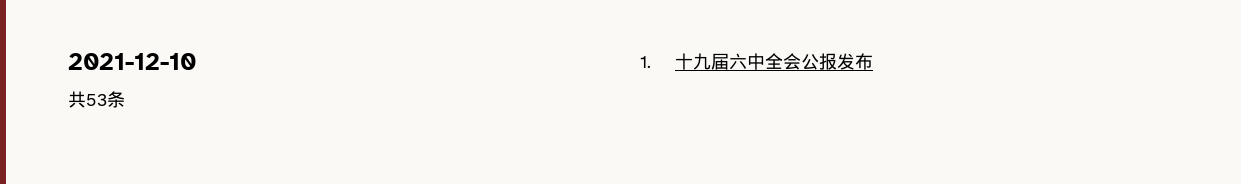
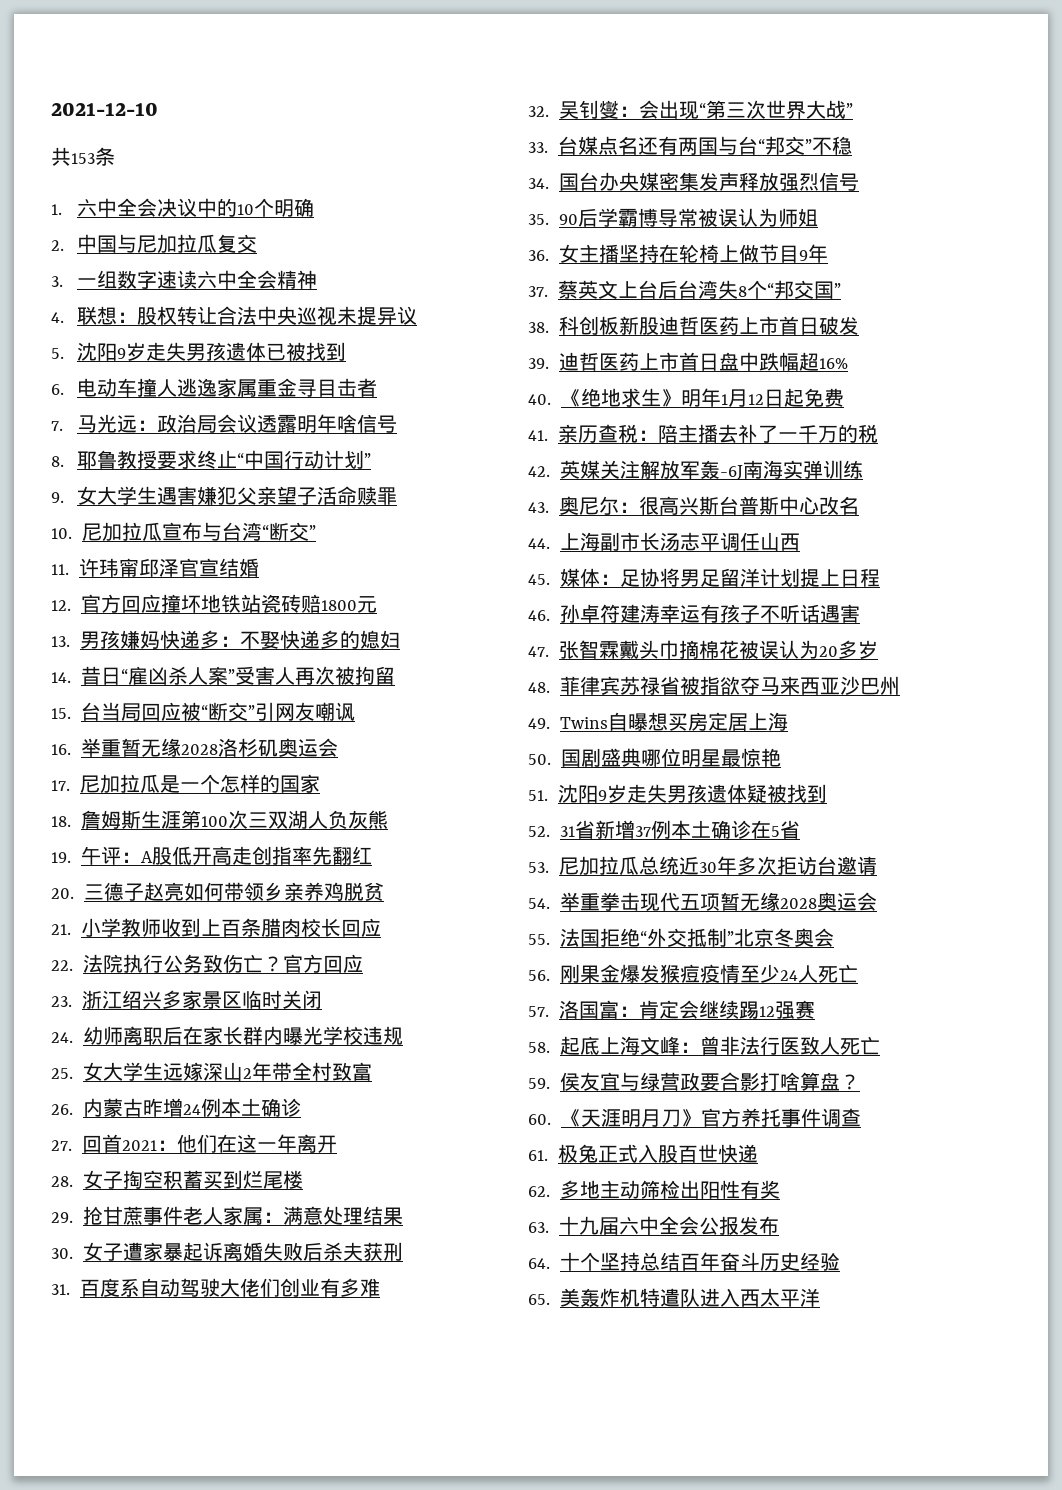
- 共53条
+ 共153条
- 1.十九届六中全会公报发布
+ 1.六中全会决议中的10个明确
+ 2.中国与尼加拉瓜复交
+ 3.一组数字速读六中全会精神
+ 4.联想：股权转让合法中央巡视未提异议
+ 5.沈阳9岁走失男孩遗体已被找到
+ 6.电动车撞人逃逸家属重金寻目击者
+ 7.马光远：政治局会议透露明年啥信号
+ 8.耶鲁教授要求终止“中国行动计划”
+ 9.女大学生遇害嫌犯父亲望子活命赎罪
+ 10.尼加拉瓜宣布与台湾“断交”
+ 11.许玮甯邱泽官宣结婚
+ 12.官方回应撞坏地铁站瓷砖赔1800元
+ 13.男孩嫌妈快递多：不娶快递多的媳妇
+ 14.昔日“雇凶杀人案”受害人再次被拘留
+ 15.台当局回应被“断交”引网友嘲讽
+ 16.举重暂无缘2028洛杉矶奥运会
+ 17.尼加拉瓜是一个怎样的国家
+ 18.詹姆斯生涯第100次三双湖人负灰熊
+ 19.午评：A股低开高走创指率先翻红
+ 20.三德子赵亮如何带领乡亲养鸡脱贫
+ 21.小学教师收到上百条腊肉校长回应
+ 22.法院执行公务致伤亡？官方回应
+ 23.浙江绍兴多家景区临时关闭
+ 24.幼师离职后在家长群内曝光学校违规
+ 25.女大学生远嫁深山2年带全村致富
+ 26.内蒙古昨增24例本土确诊
+ 27.回首2021：他们在这一年离开
+ 28.女子掏空积蓄买到烂尾楼
+ 29.抢甘蔗事件老人家属：满意处理结果
+ 30.女子遭家暴起诉离婚失败后杀夫获刑
+ 31.百度系自动驾驶大佬们创业有多难
+ 32.吴钊燮：会出现“第三次世界大战”
+ 33.台媒点名还有两国与台“邦交”不稳
+ 34.国台办央媒密集发声释放强烈信号
+ 35. 90后学霸博导常被误认为师姐
+ 36.女主播坚持在轮椅上做节目9年
+ 37.蔡英文上台后台湾失8个“邦交国”
+ 38.科创板新股迪哲医药上市首日破发
+ 39.迪哲医药上市首日盘中跌幅超16%
+ 40.《绝地求生》明年1月12日起免费
+ 41.亲历查税：陪主播去补了一千万的税
+ 42.英媒关注解放军轰-6J南海实弹训练
+ 43.奥尼尔：很高兴斯台普斯中心改名
+ 44.上海副市长汤志平调任山西
+ 45.媒体：足协将男足留洋计划提上日程
+ 46.孙卓符建涛幸运有孩子不听话遇害
+ 47.张智霖戴头巾摘棉花被误认为20多岁
+ 48.菲律宾苏禄省被指欲夺马来西亚沙巴州
+ 49. Twins自曝想买房定居上海
+ 50.国剧盛典哪位明星最惊艳
+ 51.沈阳9岁走失男孩遗体疑被找到
+ 52. 31省新增37例本土确诊在5省
+ 53.尼加拉瓜总统近30年多次拒访台邀请
+ 54.举重拳击现代五项暂无缘2028奥运会
+ 55.法国拒绝“外交抵制”北京冬奥会
+ 56.刚果金爆发猴痘疫情至少24人死亡
+ 57.洛国富：肯定会继续踢12强赛
+ 58.起底上海文峰：曾非法行医致人死亡
+ 59.侯友宜与绿营政要合影打啥算盘？
+ 60.《天涯明月刀》官方养托事件调查
+ 61.极兔正式入股百世快递
+ 62.多地主动筛检出阳性有奖
+ 63.十九届六中全会公报发布
+ 64.十个坚持总结百年奋斗历史经验
+ 65.美轰炸机特遣队进入西太平洋

